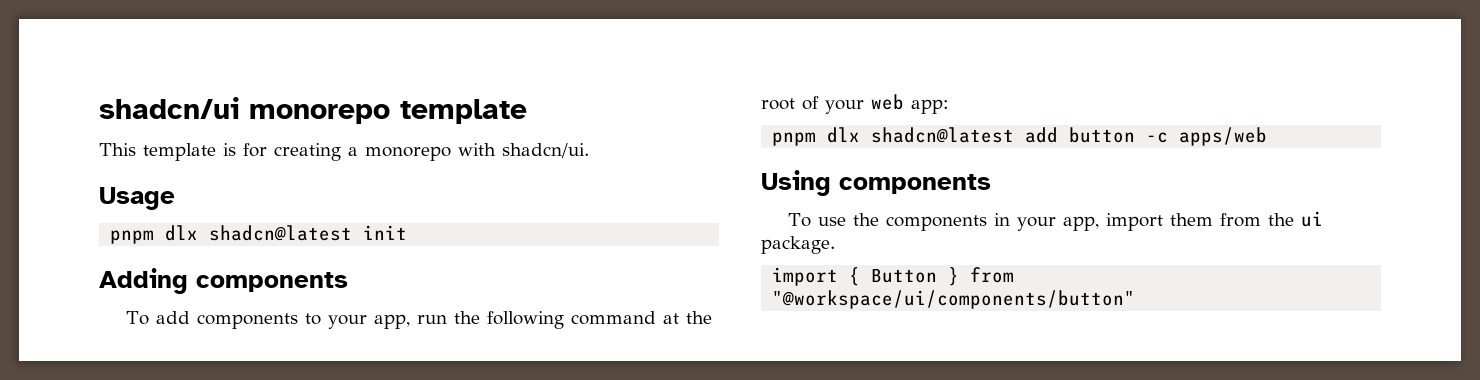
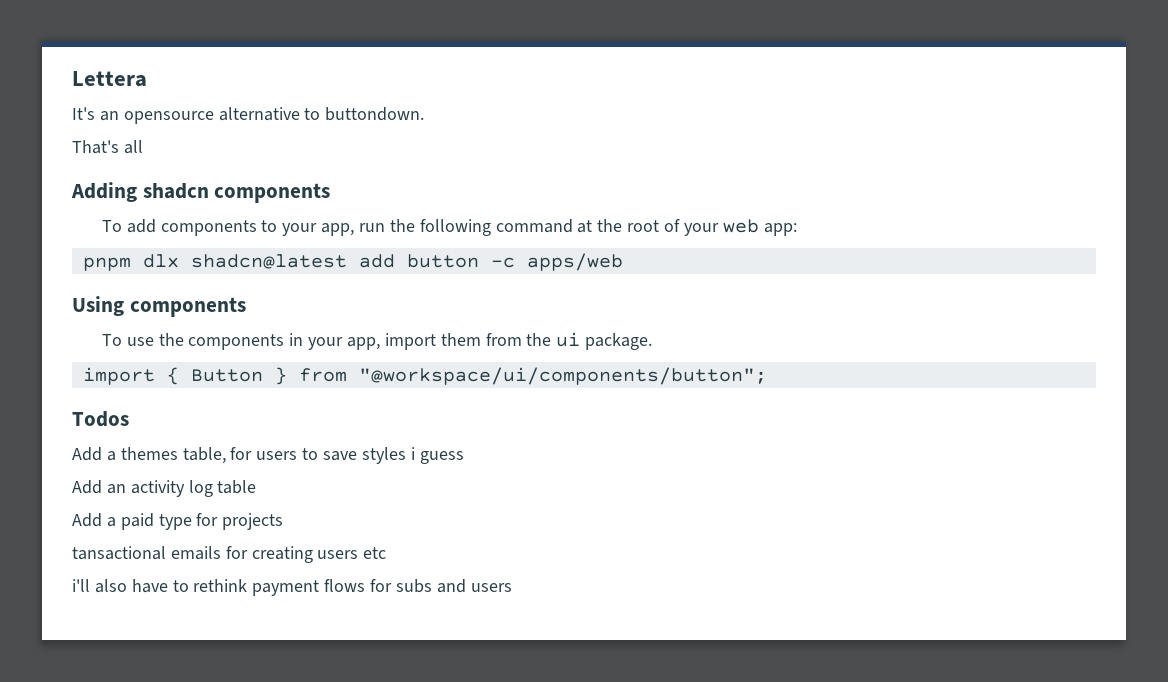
- shadcn/ui monorepo template
- This template is for creating a monorepo with shadcn/ui.
- Usage
- pnpm dlx shadcn@latest init
+ Lettera
+ It's an opensource alternative to buttondown.
+ That's all
- Adding components
+ Adding shadcn components
- import { Button } from "@workspace/ui/components/button"
+ import { Button } from "@workspace/ui/components/button";
+ Todos
+ Add a themes table, for users to save styles i guess
+ Add an activity log table
+ Add a paid type for projects
+ tansactional emails for creating users etc
+ i'll also have to rethink payment flows for subs and users

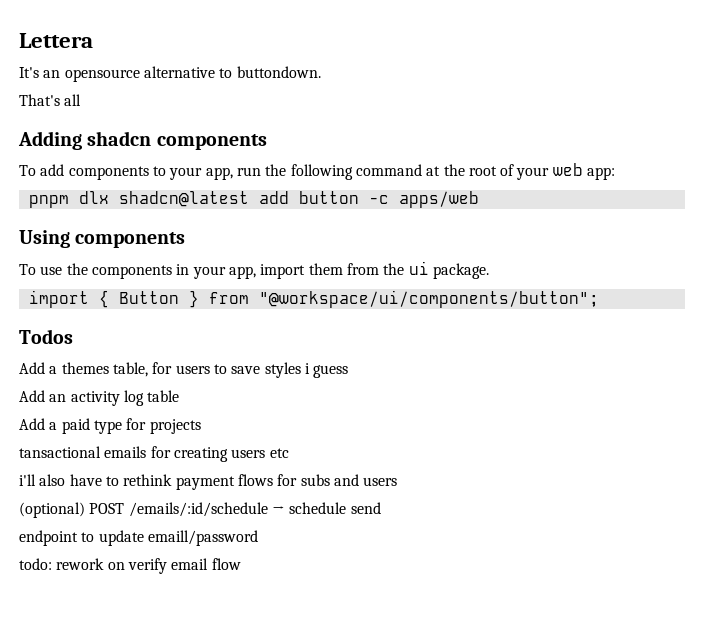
+ (optional) POST /emails/:id/schedule → schedule send
+ endpoint to update emaill/password
+ todo: rework on verify email flow

